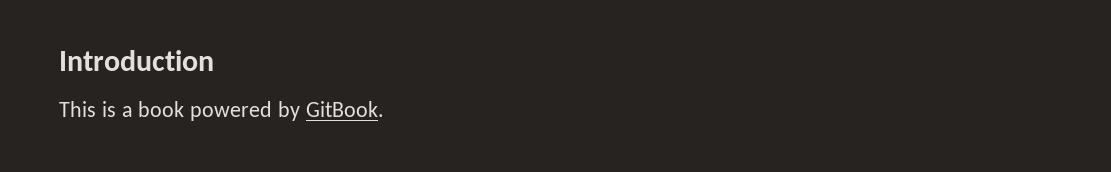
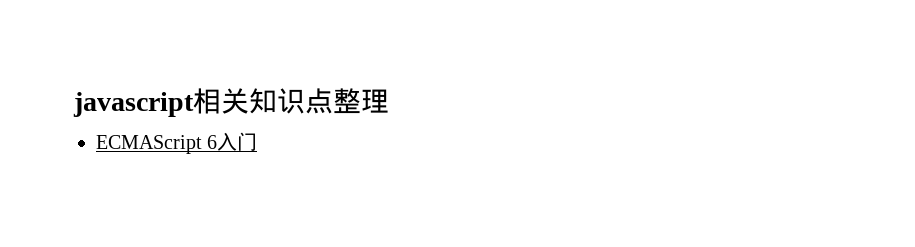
- Introduction
- This is a book powered by GitBook.
+ javascript相关知识点整理
+ ECMAScript 6入门

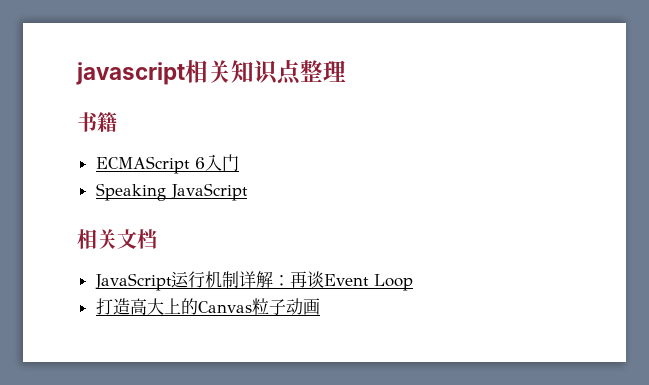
+ 书籍
+ Speaking JavaScript
+ 相关文档
+ JavaScript运行机制详解：再谈Event Loop
+ 打造高大上的Canvas粒子动画

